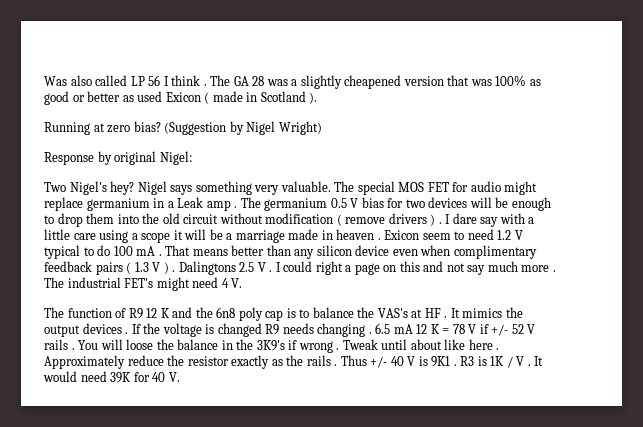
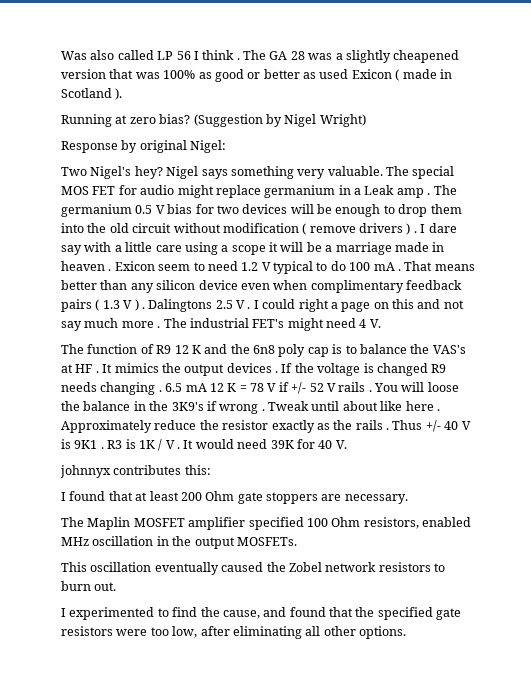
+ johnnyx contributes this:
+ I found that at least 200 Ohm gate stoppers are necessary.
+ The Maplin MOSFET amplifier specified 100 Ohm resistors, enabled MHz oscillation in the output MOSFETs.
+ This oscillation eventually caused the Zobel network resistors to burn out.
+ I experimented to find the cause, and found that the specified gate resistors were too low, after eliminating all other options.

